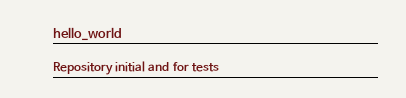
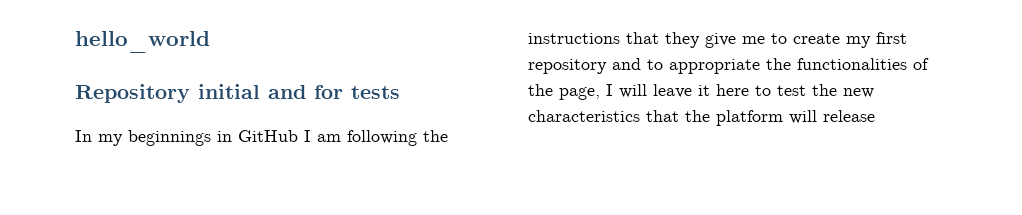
+ In my beginnings in GitHub I am following the instructions that they give me to create my first repository and to appropriate the functionalities of the page, I will leave it here to test the new characteristics that the platform will release

